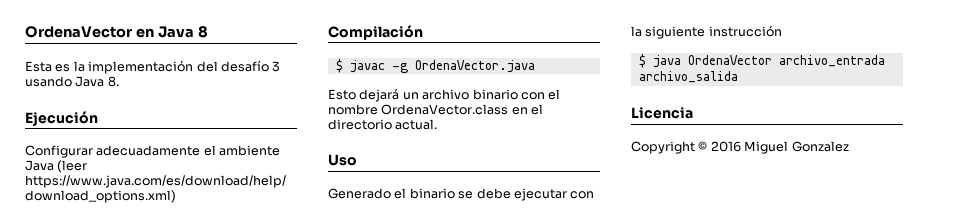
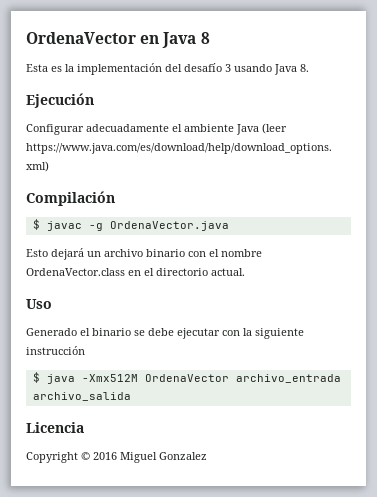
- $ java OrdenaVector archivo_entrada archivo_salida
+ $ java -Xmx512M OrdenaVector archivo_entrada archivo_salida

